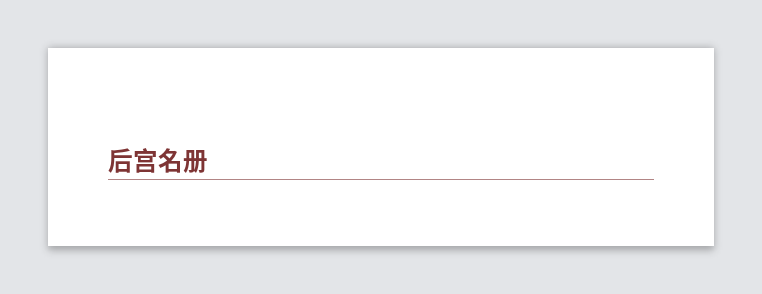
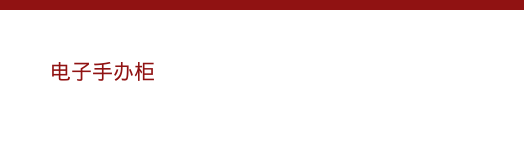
- 后宫名册
+ 电子手办柜

